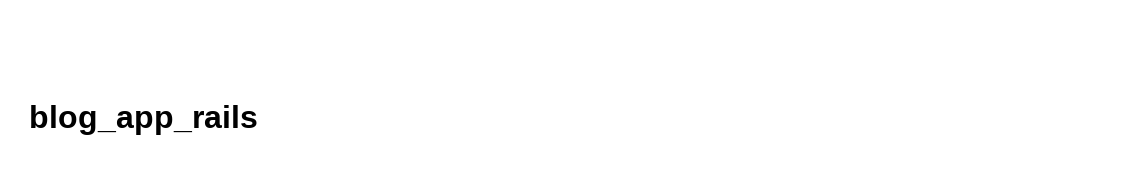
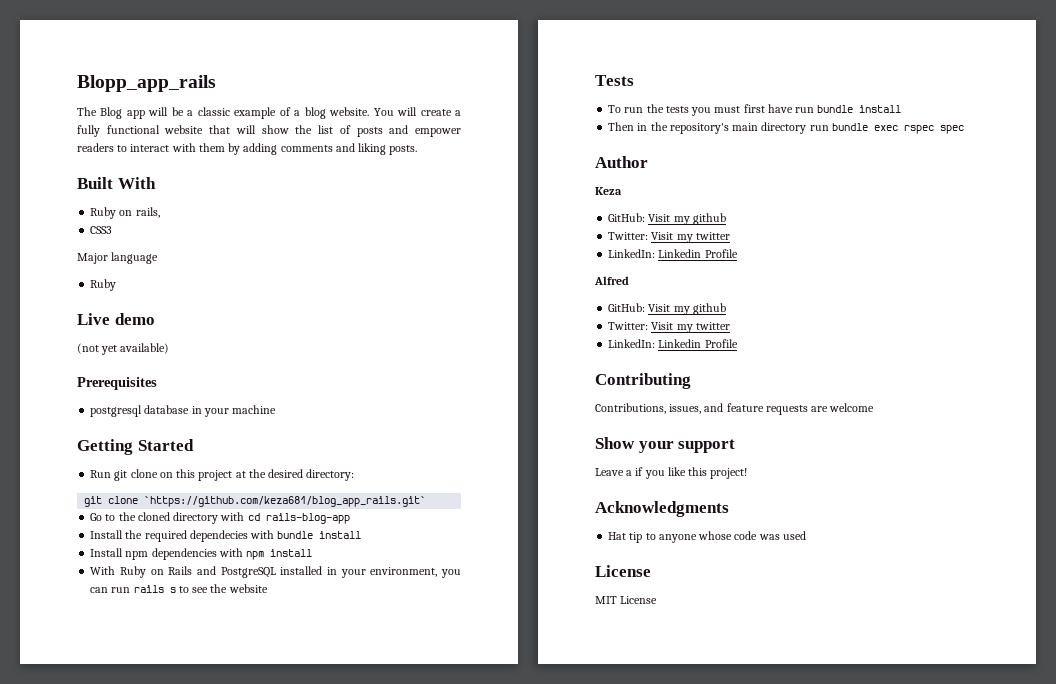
- blog_app_rails
+ Blopp_app_rails
+ The Blog app will be a classic example of a blog website. You will create a fully functional website that will show the list of posts and empower readers to interact with them by adding comments and liking posts.
+ Built With
+ Ruby on rails,
+ CSS3
+ Major language
+ Ruby
+ Live demo
+ (not yet available)
+ Prerequisites
+ postgresql database in your machine
+ Getting Started
+ Run git clone on this project at the desired directory:
+ git clone `https://github.com/keza681/blog_app_rails.git`
+ Go to the cloned directory with cd rails-blog-app
+ Install the required dependecies with bundle install
+ Install npm dependencies with npm install
+ With Ruby on Rails and PostgreSQL installed in your environment, you can run rails s to see the website
+ Tests
+ To run the tests you must first have run bundle install
+ Then in the repository's main directory run bundle exec rspec spec
+ Author
+ Keza
+ GitHub: Visit my github
+ Twitter: Visit my twitter
+ LinkedIn: Linkedin Profile
+ Alfred
+ GitHub: Visit my github
+ Twitter: Visit my twitter
+ LinkedIn: Linkedin Profile
+ Contributing
+ Contributions, issues, and feature requests are welcome
+ Show your support
+ Leave a if you like this project!
+ Acknowledgments
+ Hat tip to anyone whose code was used
+ License
+ MIT License

